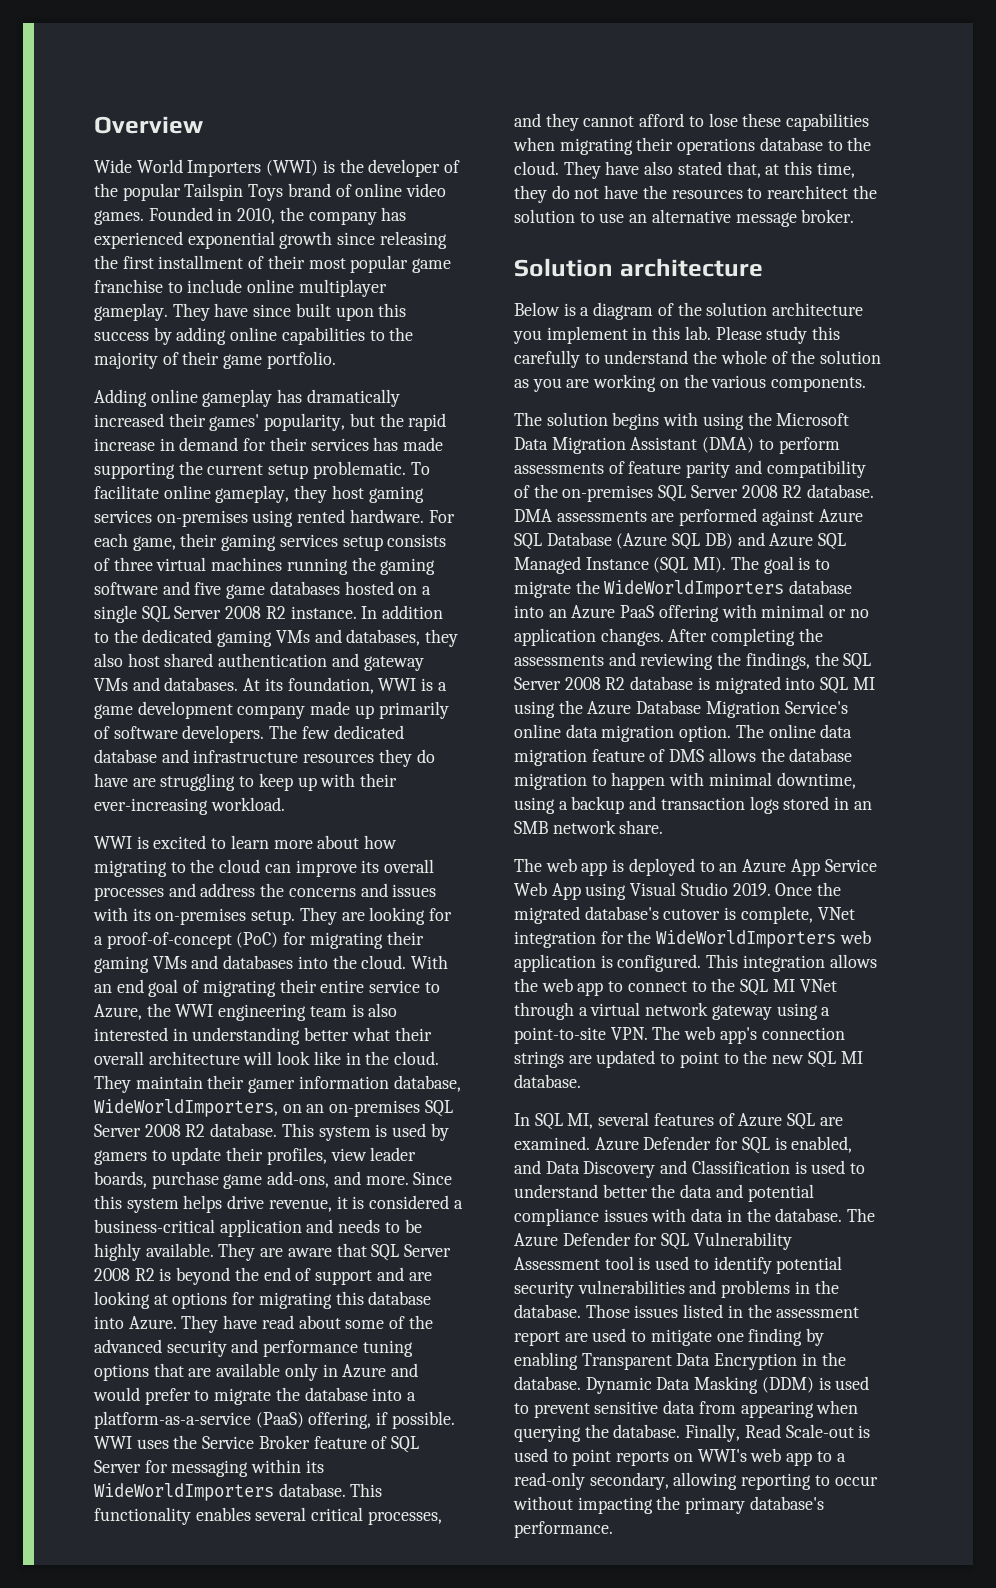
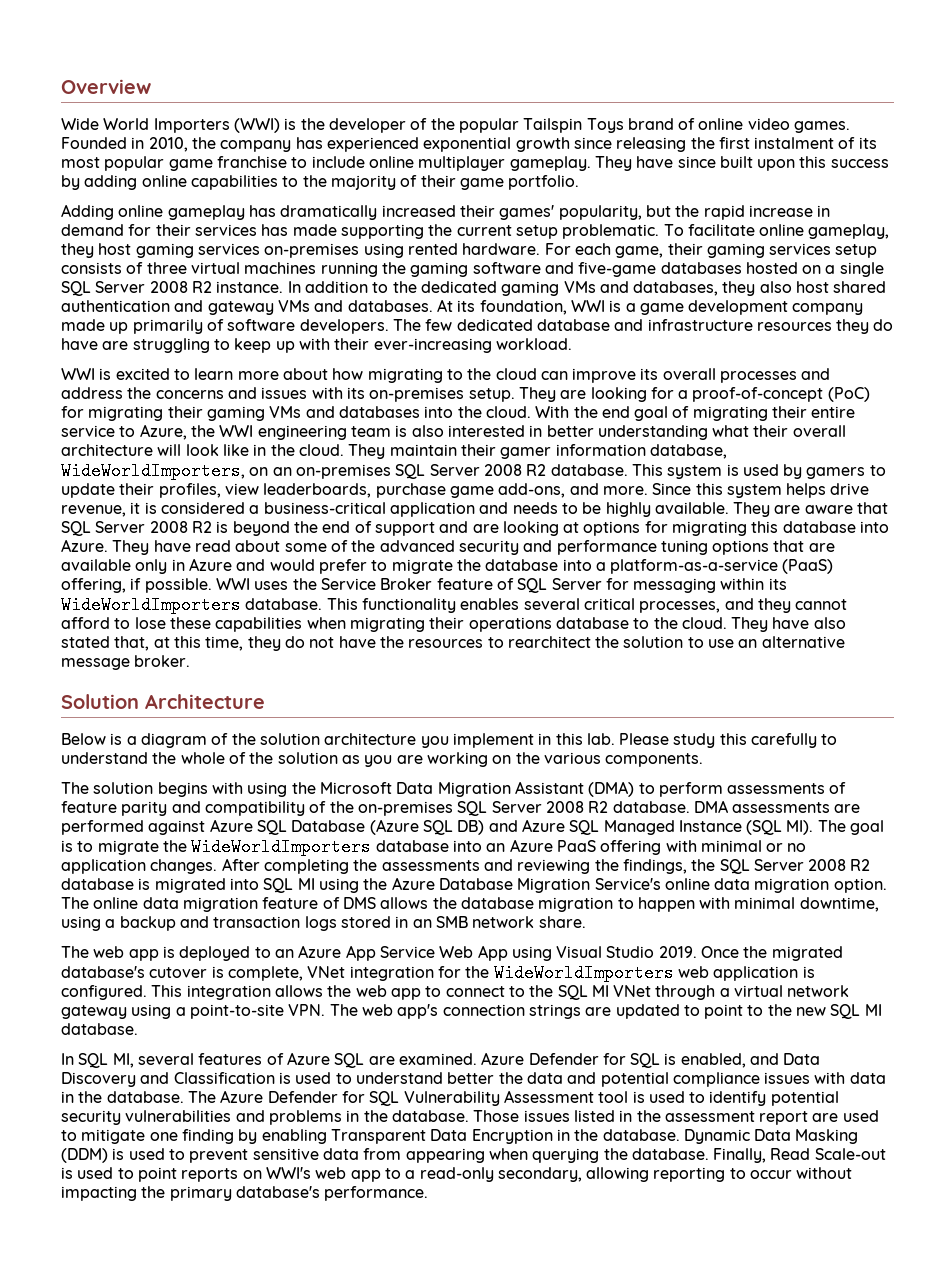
- Founded in 2010, the company has experienced exponential growth since releasing the first installment of their most popular game franchise to include online multiplayer gameplay.
+ Founded in 2010, the company has experienced exponential growth since releasing the first instalment of its most popular game franchise to include online multiplayer gameplay.
- For each game, their gaming services setup consists of three virtual machines running the gaming software and five game databases hosted on a single SQL Server 2008 R2 instance.
+ For each game, their gaming services setup consists of three virtual machines running the gaming software and five-game databases hosted on a single SQL Server 2008 R2 instance.
- With an end goal of migrating their entire service to Azure, the WWI engineering team is also interested in understanding better what their overall architecture will look like in the cloud.
+ With the end goal of migrating their entire service to Azure, the WWI engineering team is also interested in better understanding what their overall architecture will look like in the cloud.
- This system is used by gamers to update their profiles, view leader boards, purchase game add-ons, and more.
+ This system is used by gamers to update their profiles, view leaderboards, purchase game add-ons, and more.
- Solution architecture
+ Solution Architecture

